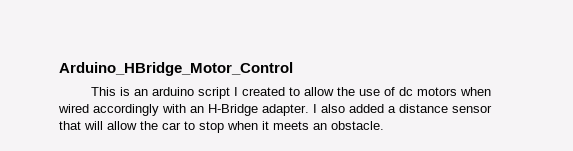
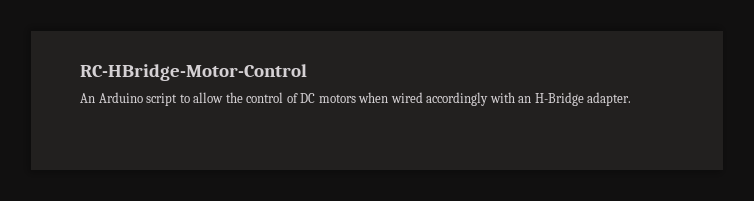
- Arduino_HBridge_Motor_Control
- This is an arduino script I created to allow the use of dc motors when wired accordingly with an H-Bridge adapter. I also added a distance sensor that will allow the car to stop when it meets an obstacle.
+ RC-HBridge-Motor-Control
+ An Arduino script to allow the control of DC motors when wired accordingly with an H-Bridge adapter.

